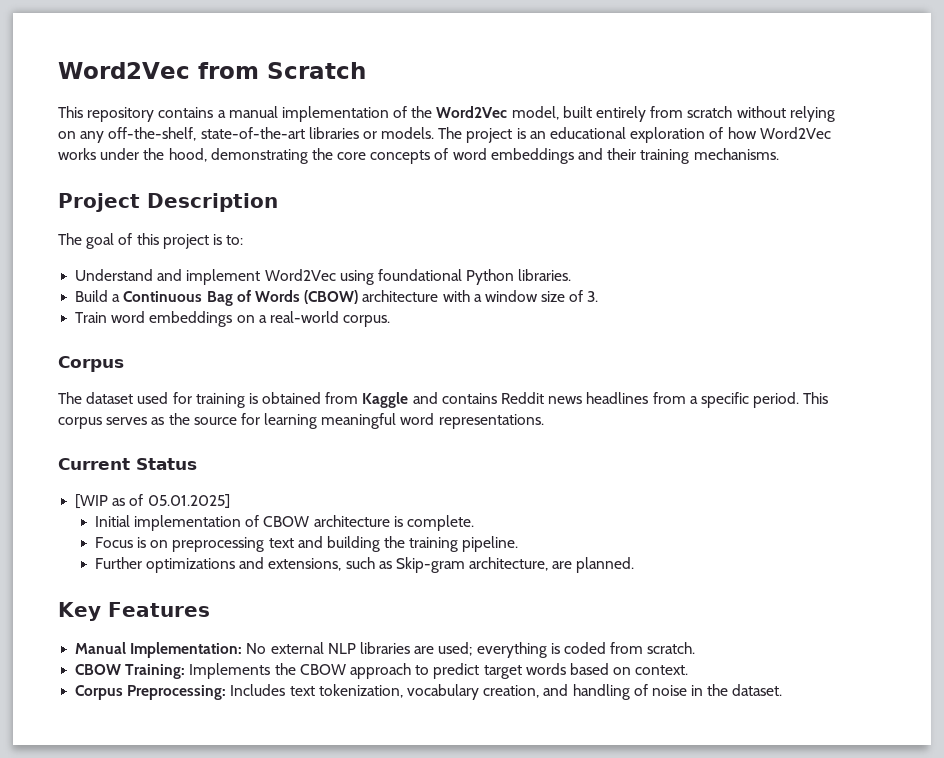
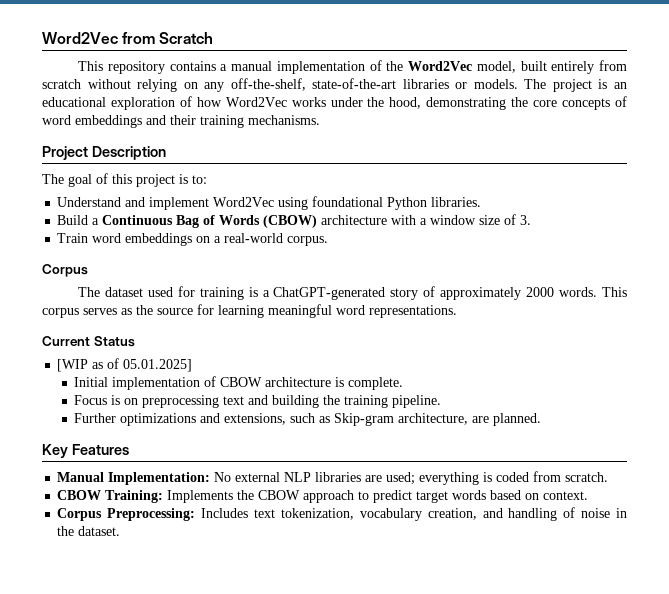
- The dataset used for training is obtained from Kaggle and contains Reddit news headlines from a specific period.
+ The dataset used for training is a ChatGPT-generated story of approximately 2000 words.

